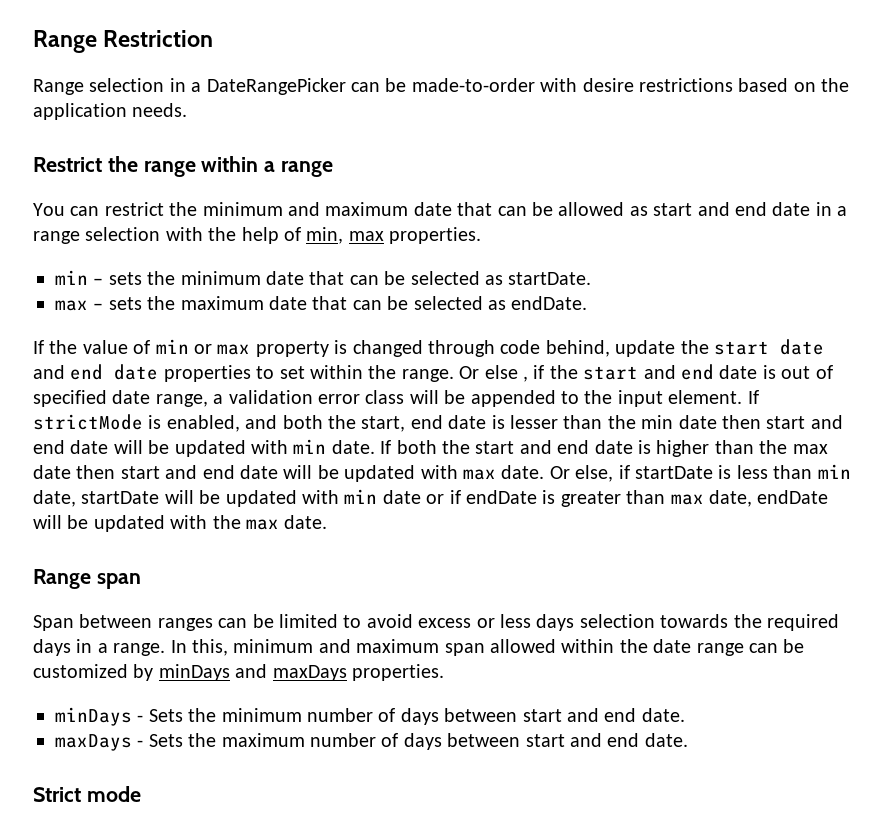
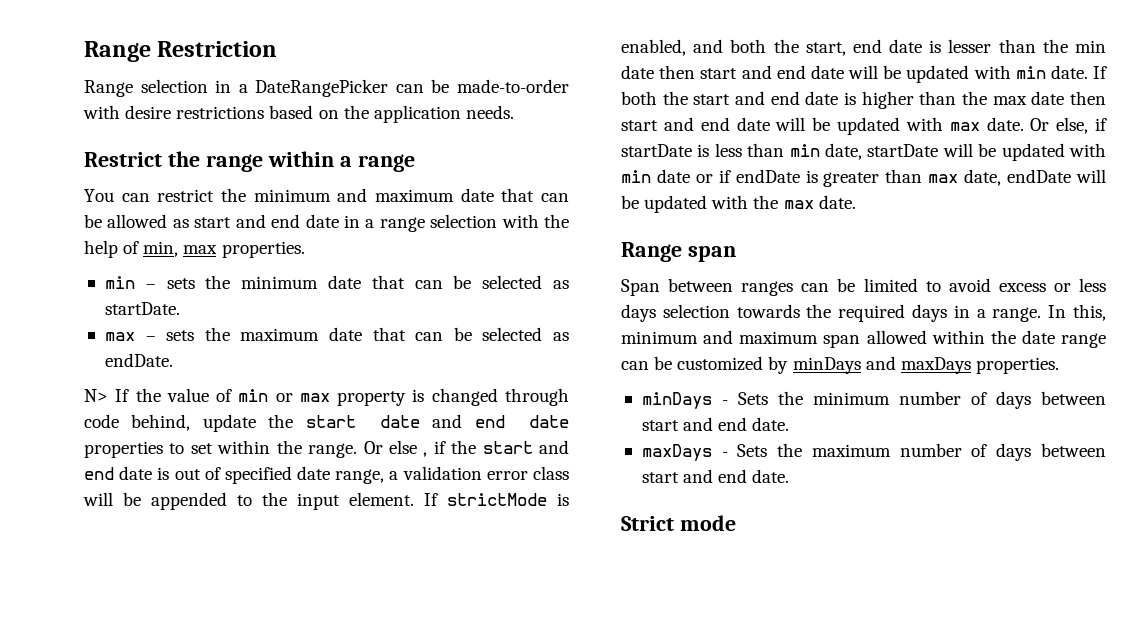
- If the value of min or max property is changed through code behind, update the start date and end date properties to set within the range.
+ N> If the value of min or max property is changed through code behind, update the start date and end date properties to set within the range.

